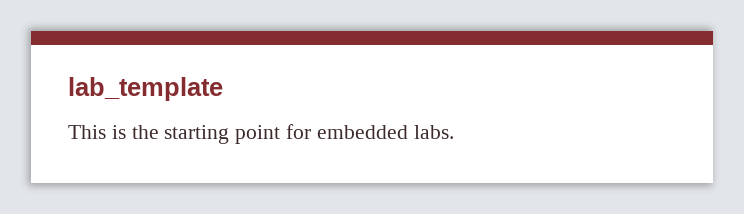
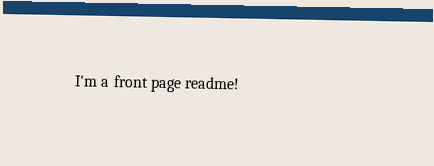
- lab_template
- This is the starting point for embedded labs.
+ I'm a front page readme!

